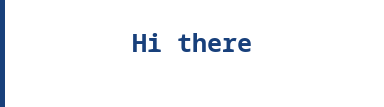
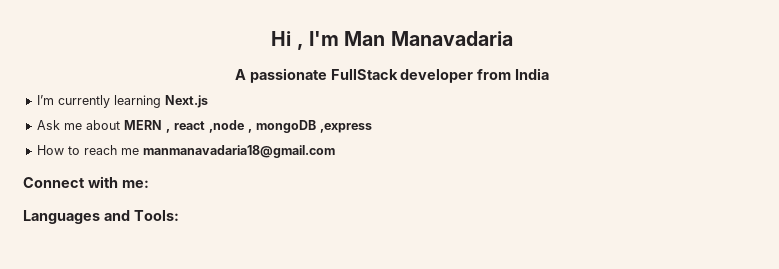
- Hi there
+ Hi , I'm Man Manavadaria
+ A passionate FullStack developer from India
+ I’m currently learning Next.js
+ Ask me about MERN , react ,node , mongoDB ,express
+ How to reach me manmanavadaria18@gmail.com
+ Connect with me:
+ Languages and Tools:

